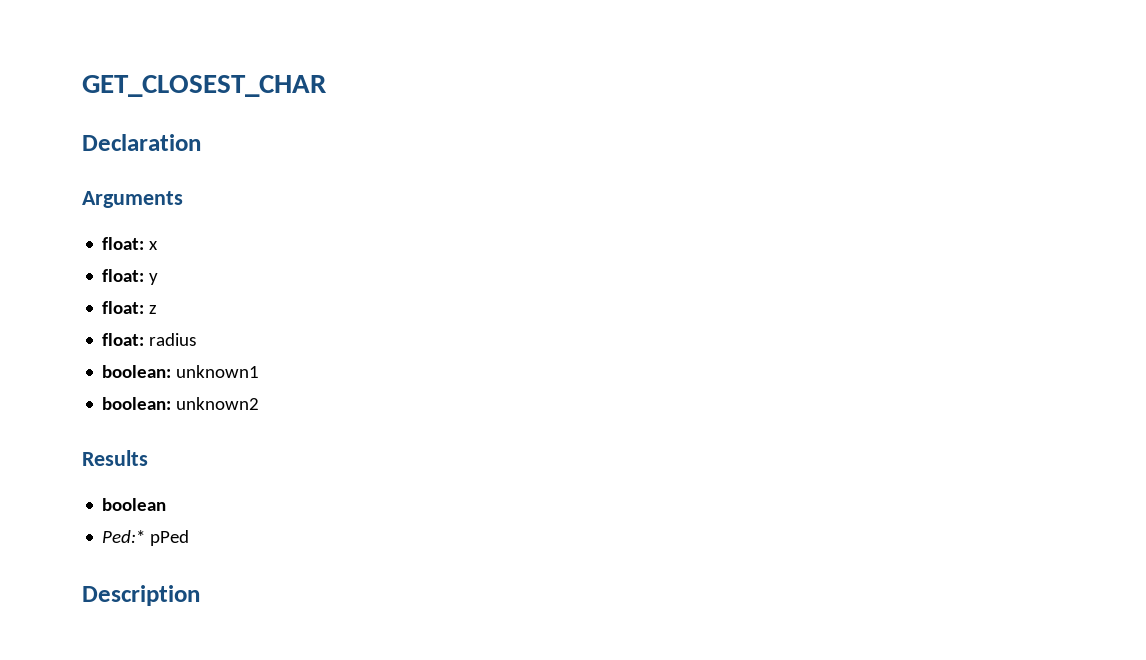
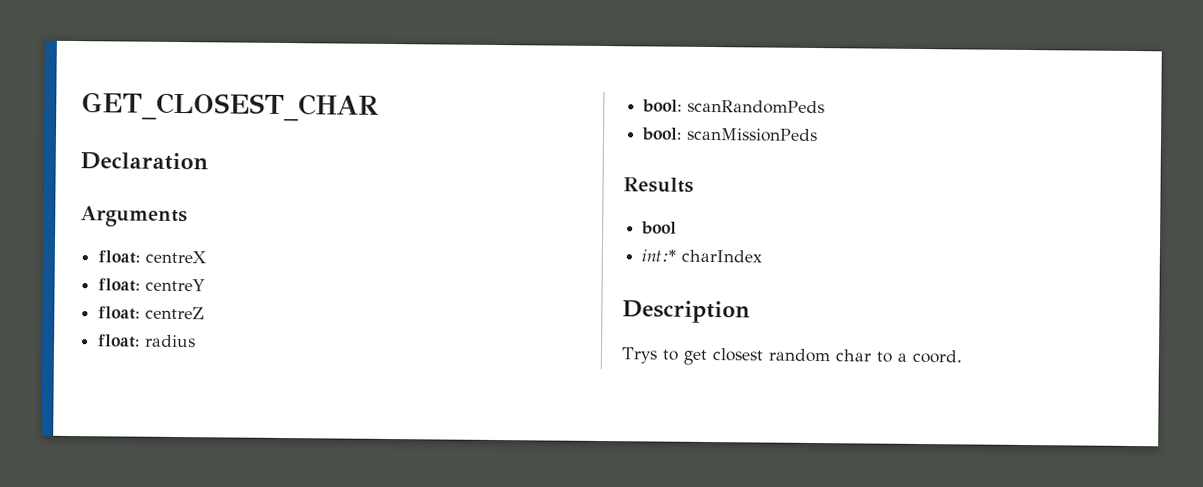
- float: x
- float: y
- float: z
+ float: centreX
+ float: centreY
+ float: centreZ
- boolean: unknown1
- boolean: unknown2
+ bool: scanRandomPeds
+ bool: scanMissionPeds
  Results
- boolean
- Ped:* pPed
+ bool
+ int:* charIndex
  Description
+ Trys to get closest random char to a coord.

